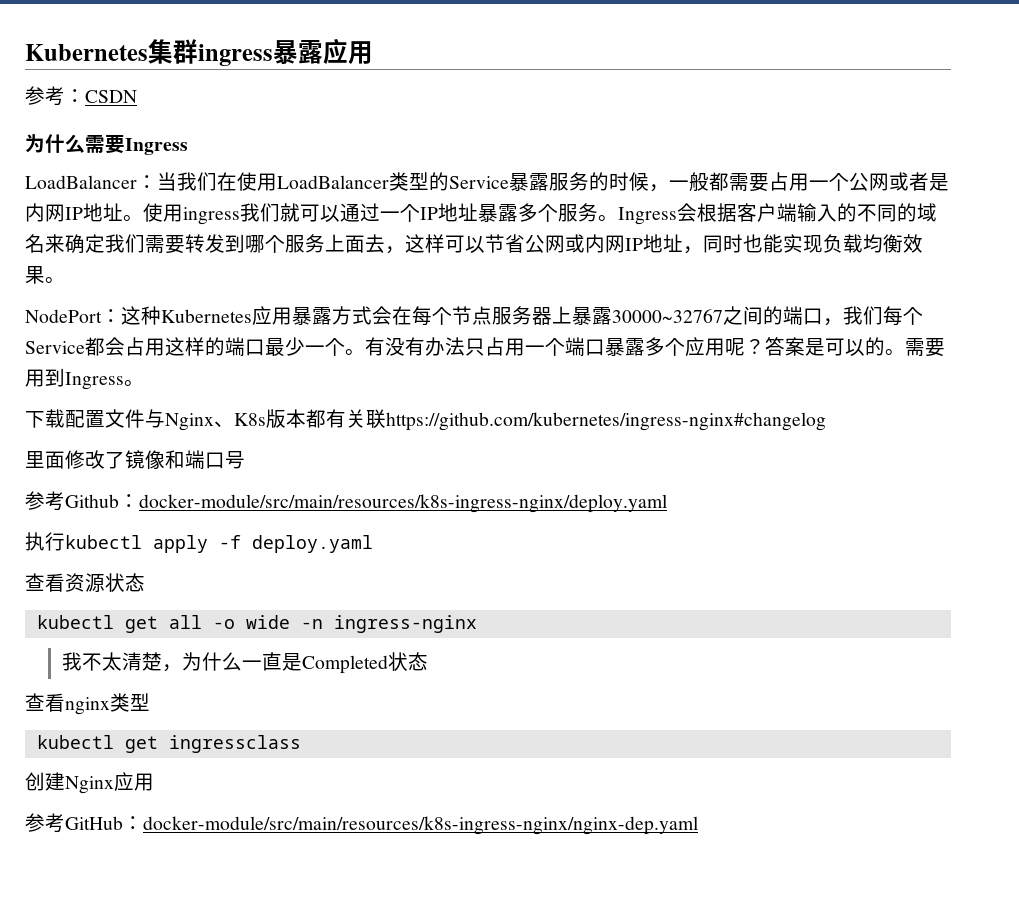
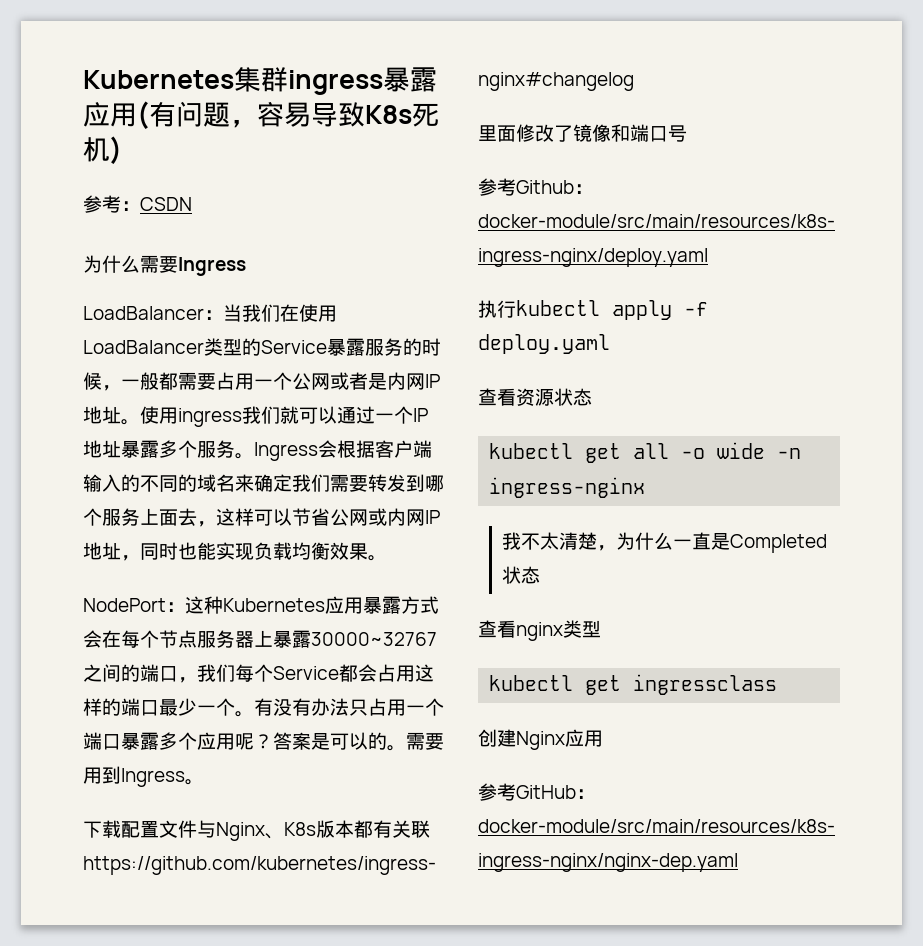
- Kubernetes集群ingress暴露应用
+ Kubernetes集群ingress暴露应用(有问题，容易导致K8s死机)

